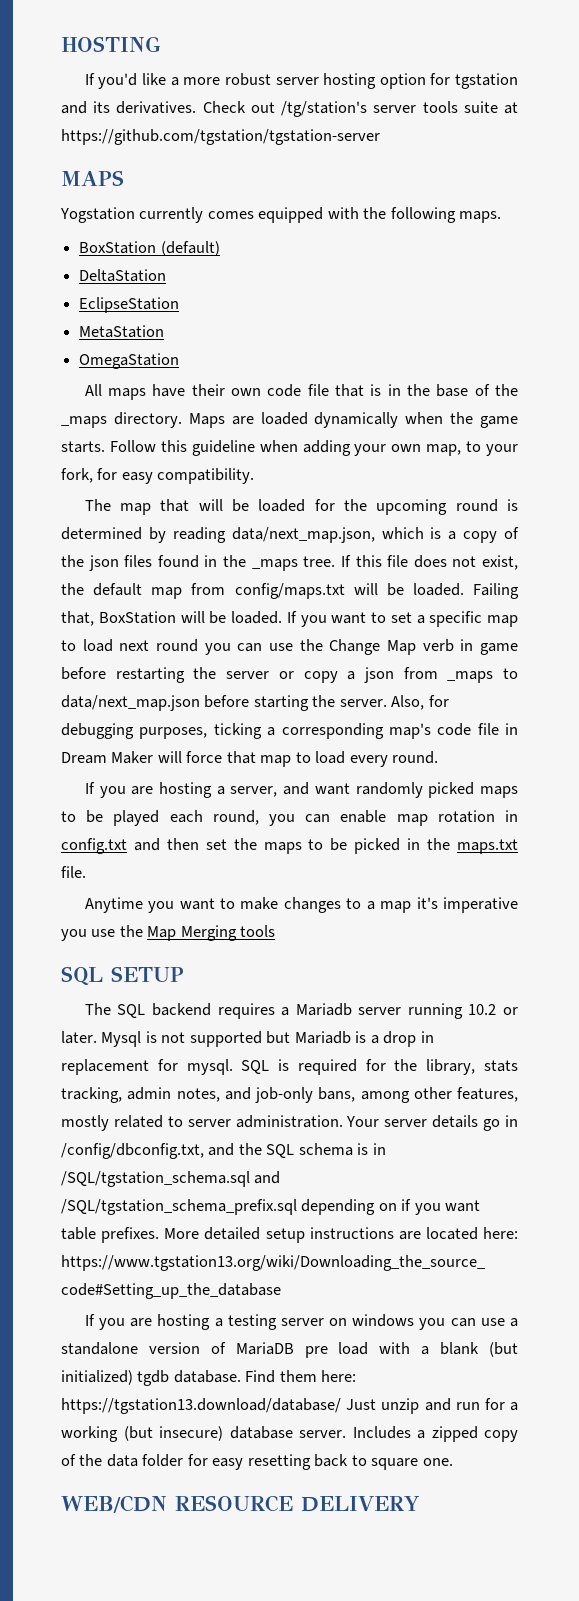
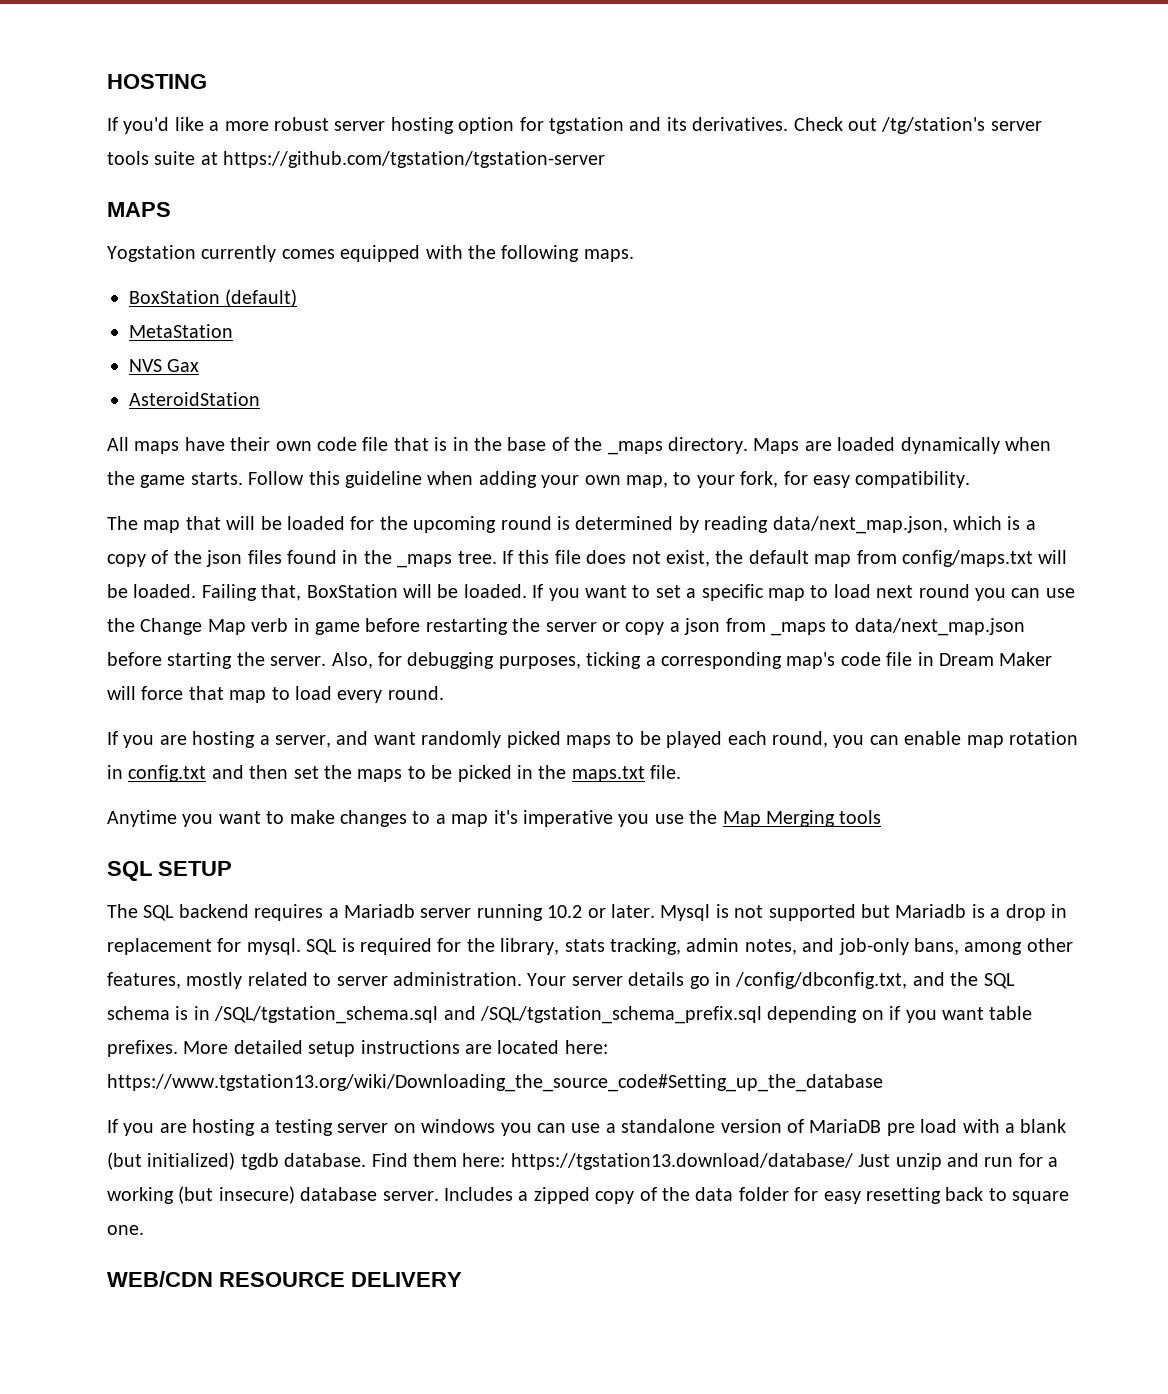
- DeltaStation
- EclipseStation
- OmegaStation
+ NVS Gax
+ AsteroidStation

